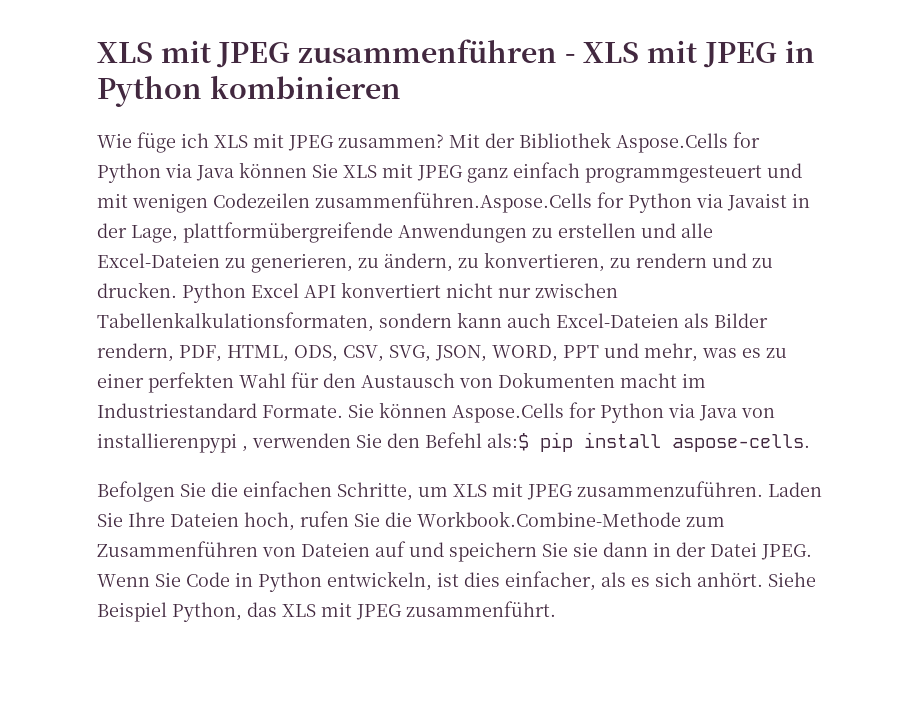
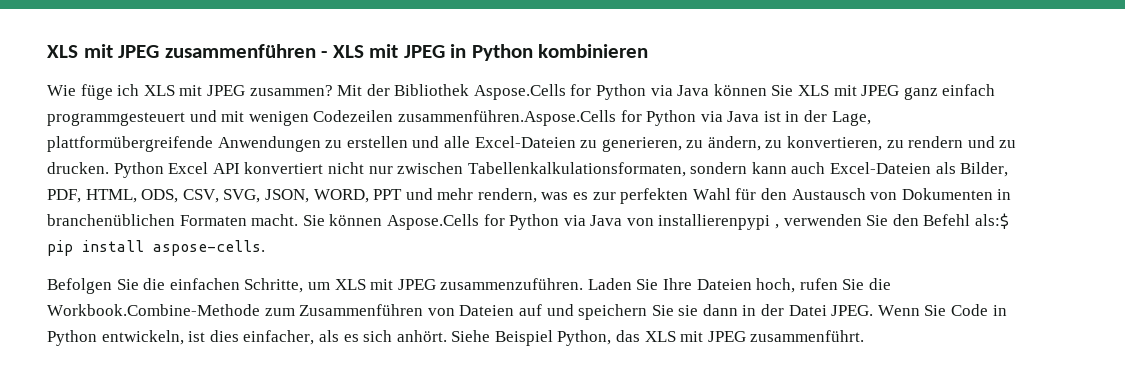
- Mit der Bibliothek Aspose.Cells for Python via Java können Sie XLS mit JPEG ganz einfach programmgesteuert und mit wenigen Codezeilen zusammenführen.Aspose.Cells for Python via Javaist in der Lage, plattformübergreifende Anwendungen zu erstellen und alle Excel-Dateien zu generieren, zu ändern, zu konvertieren, zu rendern und zu drucken.
+ Mit der Bibliothek Aspose.Cells for Python via Java können Sie XLS mit JPEG ganz einfach programmgesteuert und mit wenigen Codezeilen zusammenführen.Aspose.Cells for Python via Java ist in der Lage, plattformübergreifende Anwendungen zu erstellen und alle Excel-Dateien zu generieren, zu ändern, zu konvertieren, zu rendern und zu drucken.
- Python Excel API konvertiert nicht nur zwischen Tabellenkalkulationsformaten, sondern kann auch Excel-Dateien als Bilder rendern, PDF, HTML, ODS, CSV, SVG, JSON, WORD, PPT und mehr, was es zu einer perfekten Wahl für den Austausch von Dokumenten macht im Industriestandard Formate.
+ Python Excel API konvertiert nicht nur zwischen Tabellenkalkulationsformaten, sondern kann auch Excel-Dateien als Bilder, PDF, HTML, ODS, CSV, SVG, JSON, WORD, PPT und mehr rendern, was es zur perfekten Wahl für den Austausch von Dokumenten in branchenüblichen Formaten macht.

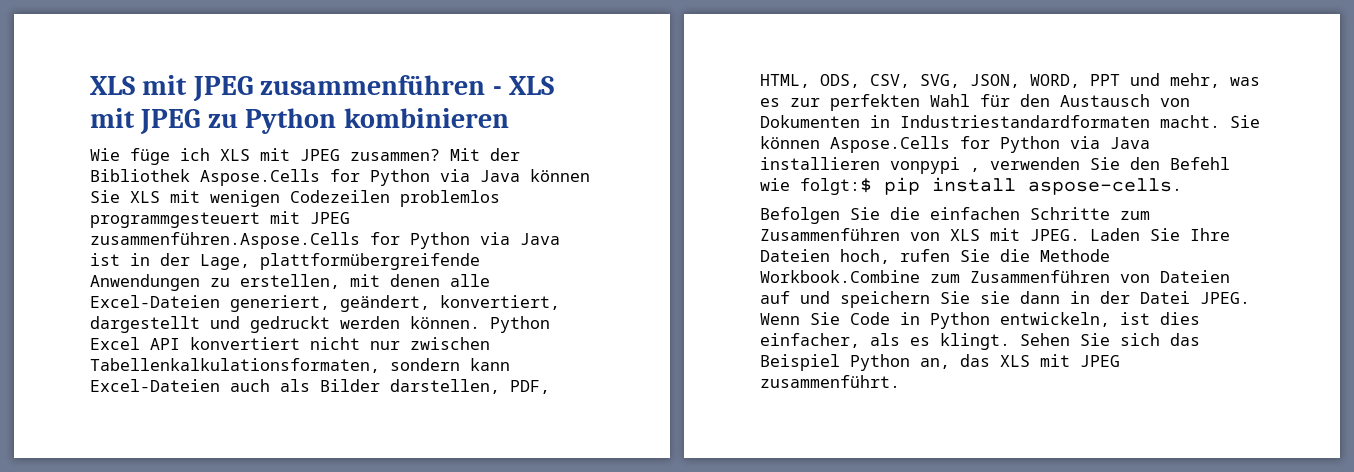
- XLS mit JPEG zusammenführen - XLS mit JPEG in Python kombinieren
+ XLS mit JPEG zusammenführen - XLS mit JPEG zu Python kombinieren
- Mit der Bibliothek Aspose.Cells for Python via Java können Sie XLS mit JPEG ganz einfach programmgesteuert und mit wenigen Codezeilen zusammenführen.Aspose.Cells for Python via Java ist in der Lage, plattformübergreifende Anwendungen zu erstellen und alle Excel-Dateien zu generieren, zu ändern, zu konvertieren, zu rendern und zu drucken.
+ Mit der Bibliothek Aspose.Cells for Python via Java können Sie XLS mit wenigen Codezeilen problemlos programmgesteuert mit JPEG zusammenführen.Aspose.Cells for Python via Java ist in der Lage, plattformübergreifende Anwendungen zu erstellen, mit denen alle Excel-Dateien generiert, geändert, konvertiert, dargestellt und gedruckt werden können.
- Python Excel API konvertiert nicht nur zwischen Tabellenkalkulationsformaten, sondern kann auch Excel-Dateien als Bilder, PDF, HTML, ODS, CSV, SVG, JSON, WORD, PPT und mehr rendern, was es zur perfekten Wahl für den Austausch von Dokumenten in branchenüblichen Formaten macht.
+ Python Excel API konvertiert nicht nur zwischen Tabellenkalkulationsformaten, sondern kann Excel-Dateien auch als Bilder darstellen, PDF, HTML, ODS, CSV, SVG, JSON, WORD, PPT und mehr, was es zur perfekten Wahl für den Austausch von Dokumenten in Industriestandardformaten macht.
- Sie können Aspose.Cells for Python via Java von installierenpypi , verwenden Sie den Befehl als:$ pip install aspose-cells.
+ Sie können Aspose.Cells for Python via Java installieren vonpypi , verwenden Sie den Befehl wie folgt:$ pip install aspose-cells.
- Befolgen Sie die einfachen Schritte, um XLS mit JPEG zusammenzuführen.
+ Befolgen Sie die einfachen Schritte zum Zusammenführen von XLS mit JPEG.
- Laden Sie Ihre Dateien hoch, rufen Sie die Workbook.Combine-Methode zum Zusammenführen von Dateien auf und speichern Sie sie dann in der Datei JPEG.
+ Laden Sie Ihre Dateien hoch, rufen Sie die Methode Workbook.Combine zum Zusammenführen von Dateien auf und speichern Sie sie dann in der Datei JPEG.
- Wenn Sie Code in Python entwickeln, ist dies einfacher, als es sich anhört. Siehe Beispiel Python, das XLS mit JPEG zusammenführt.
+ Wenn Sie Code in Python entwickeln, ist dies einfacher, als es klingt. Sehen Sie sich das Beispiel Python an, das XLS mit JPEG zusammenführt.

